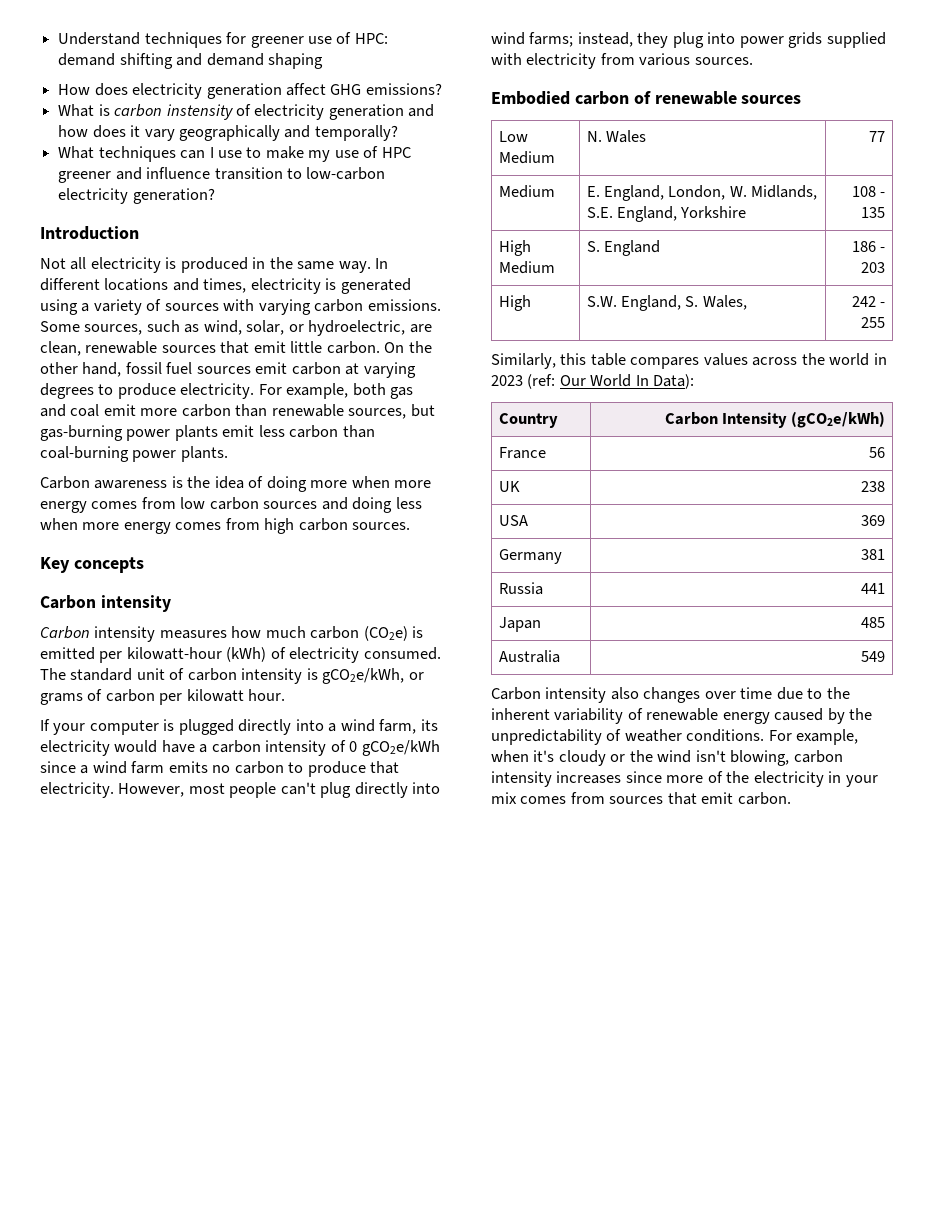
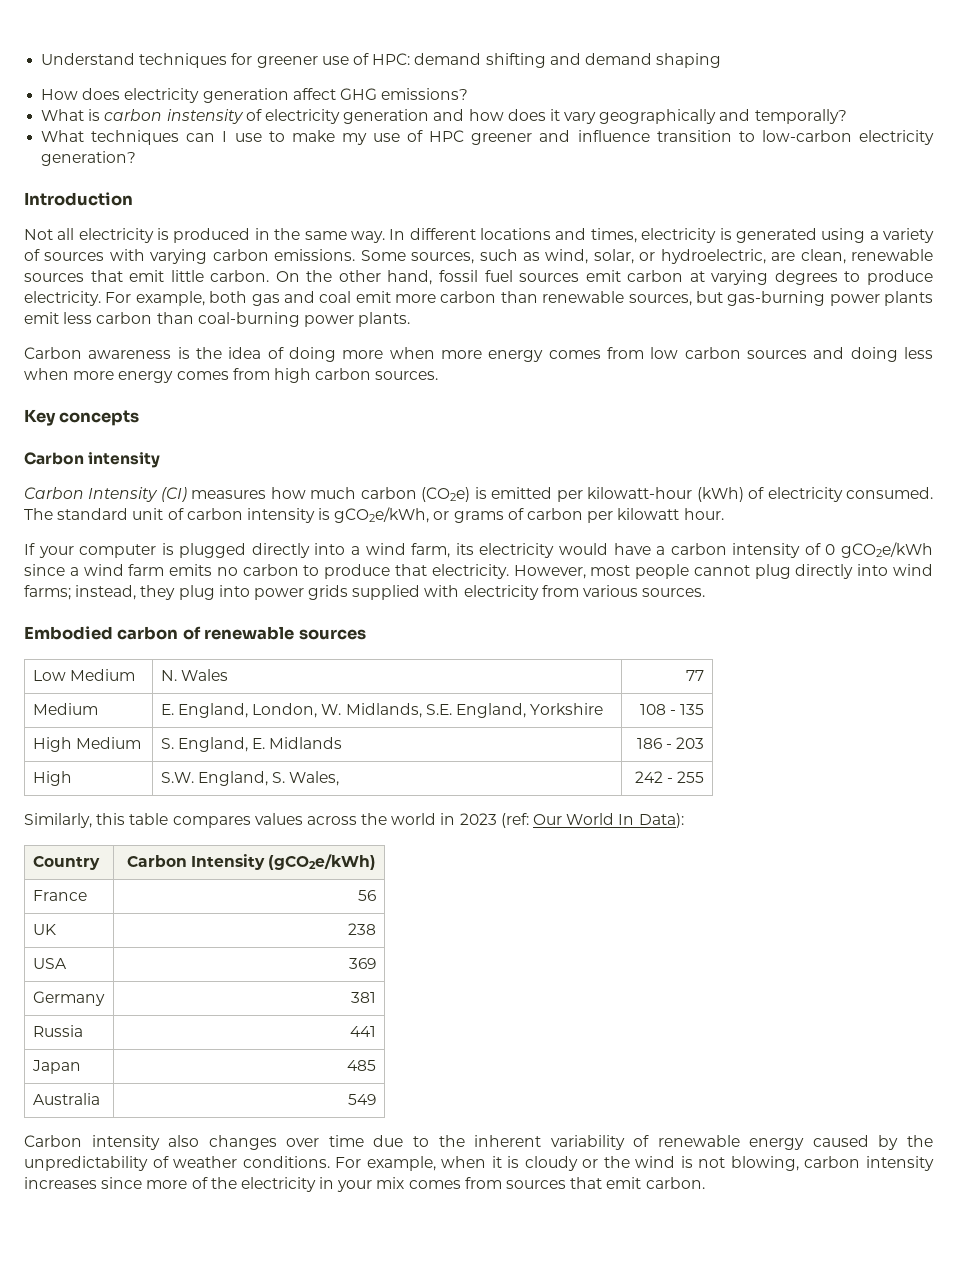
- Carbon intensity measures how much carbon (CO2e) is emitted per kilowatt-hour (kWh) of electricity consumed.
+ Carbon Intensity (CI) measures how much carbon (CO2e) is emitted per kilowatt-hour (kWh) of electricity consumed.
- However, most people can't plug directly into wind farms; instead, they plug into power grids supplied with electricity from various sources.
+ However, most people cannot plug directly into wind farms; instead, they plug into power grids supplied with electricity from various sources.
- High Medium | S. England | 186 - 203
+ High Medium | S. England, E. Midlands | 186 - 203
- For example, when it's cloudy or the wind isn't blowing, carbon intensity increases since more of the electricity in your mix comes from sources that emit carbon.
+ For example, when it is cloudy or the wind is not blowing, carbon intensity increases since more of the electricity in your mix comes from sources that emit carbon.

